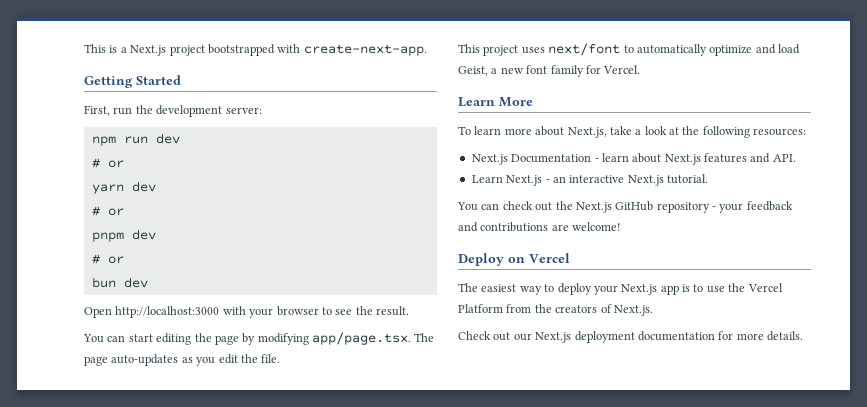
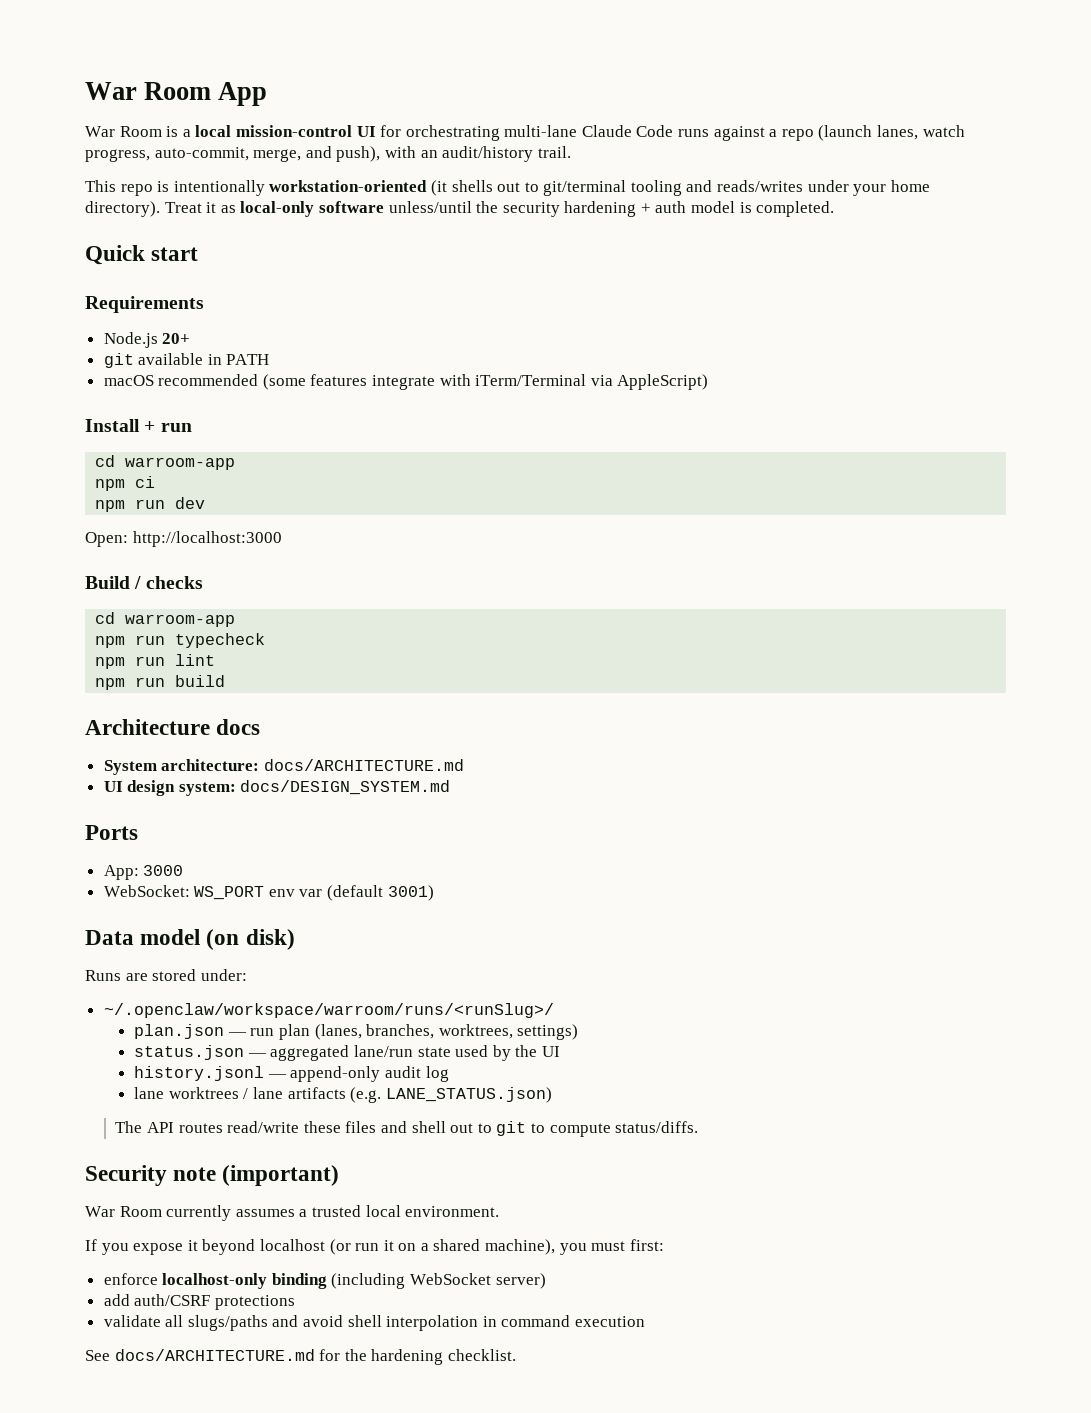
- This is a Next.js project bootstrapped with create-next-app.
- Getting Started
- First, run the development server:
+ War Room App
+ War Room is a local mission-control UI for orchestrating multi-lane Claude Code runs against a repo (launch lanes, watch progress, auto-commit, merge, and push), with an audit/history trail.
+ This repo is intentionally workstation-oriented (it shells out to git/terminal tooling and reads/writes under your home directory). Treat it as local-only software unless/until the security hardening + auth model is completed.
+ Quick start
+ Requirements
+ Node.js 20+
+ git available in PATH
+ macOS recommended (some features integrate with iTerm/Terminal via AppleScript)
+ Install + run
+ cd warroom-app
+ npm ci
  npm run dev
- # or
- yarn dev
- # or
- pnpm dev
- # or
- bun dev
- Open http://localhost:3000 with your browser to see the result.
- You can start editing the page by modifying app/page.tsx. The page auto-updates as you edit the file.
- This project uses next/font to automatically optimize and load Geist, a new font family for Vercel.
- Learn More
- To learn more about Next.js, take a look at the following resources:
- Next.js Documentation - learn about Next.js features and API.
- Learn Next.js - an interactive Next.js tutorial.
- You can check out the Next.js GitHub repository - your feedback and contributions are welcome!
- Deploy on Vercel
- The easiest way to deploy your Next.js app is to use the Vercel Platform from the creators of Next.js.
- Check out our Next.js deployment documentation for more details.
+ Open: http://localhost:3000
+ Build / checks
+ cd warroom-app
+ npm run typecheck
+ npm run lint
+ npm run build
+ Architecture docs
+ System architecture: docs/ARCHITECTURE.md
+ UI design system: docs/DESIGN_SYSTEM.md
+ Ports
+ App: 3000
+ WebSocket: WS_PORT env var (default 3001)
+ Data model (on disk)
+ Runs are stored under:
+ ~/.openclaw/workspace/warroom/runs/<runSlug>/
+ plan.json — run plan (lanes, branches, worktrees, settings)
+ status.json — aggregated lane/run state used by the UI
+ history.jsonl — append-only audit log
+ lane worktrees / lane artifacts (e.g. LANE_STATUS.json)
+ The API routes read/write these files and shell out to git to compute status/diffs.
+ Security note (important)
+ War Room currently assumes a trusted local environment.
+ If you expose it beyond localhost (or run it on a shared machine), you must first:
+ enforce localhost-only binding (including WebSocket server)
+ add auth/CSRF protections
+ validate all slugs/paths and avoid shell interpolation in command execution
+ See docs/ARCHITECTURE.md for the hardening checklist.

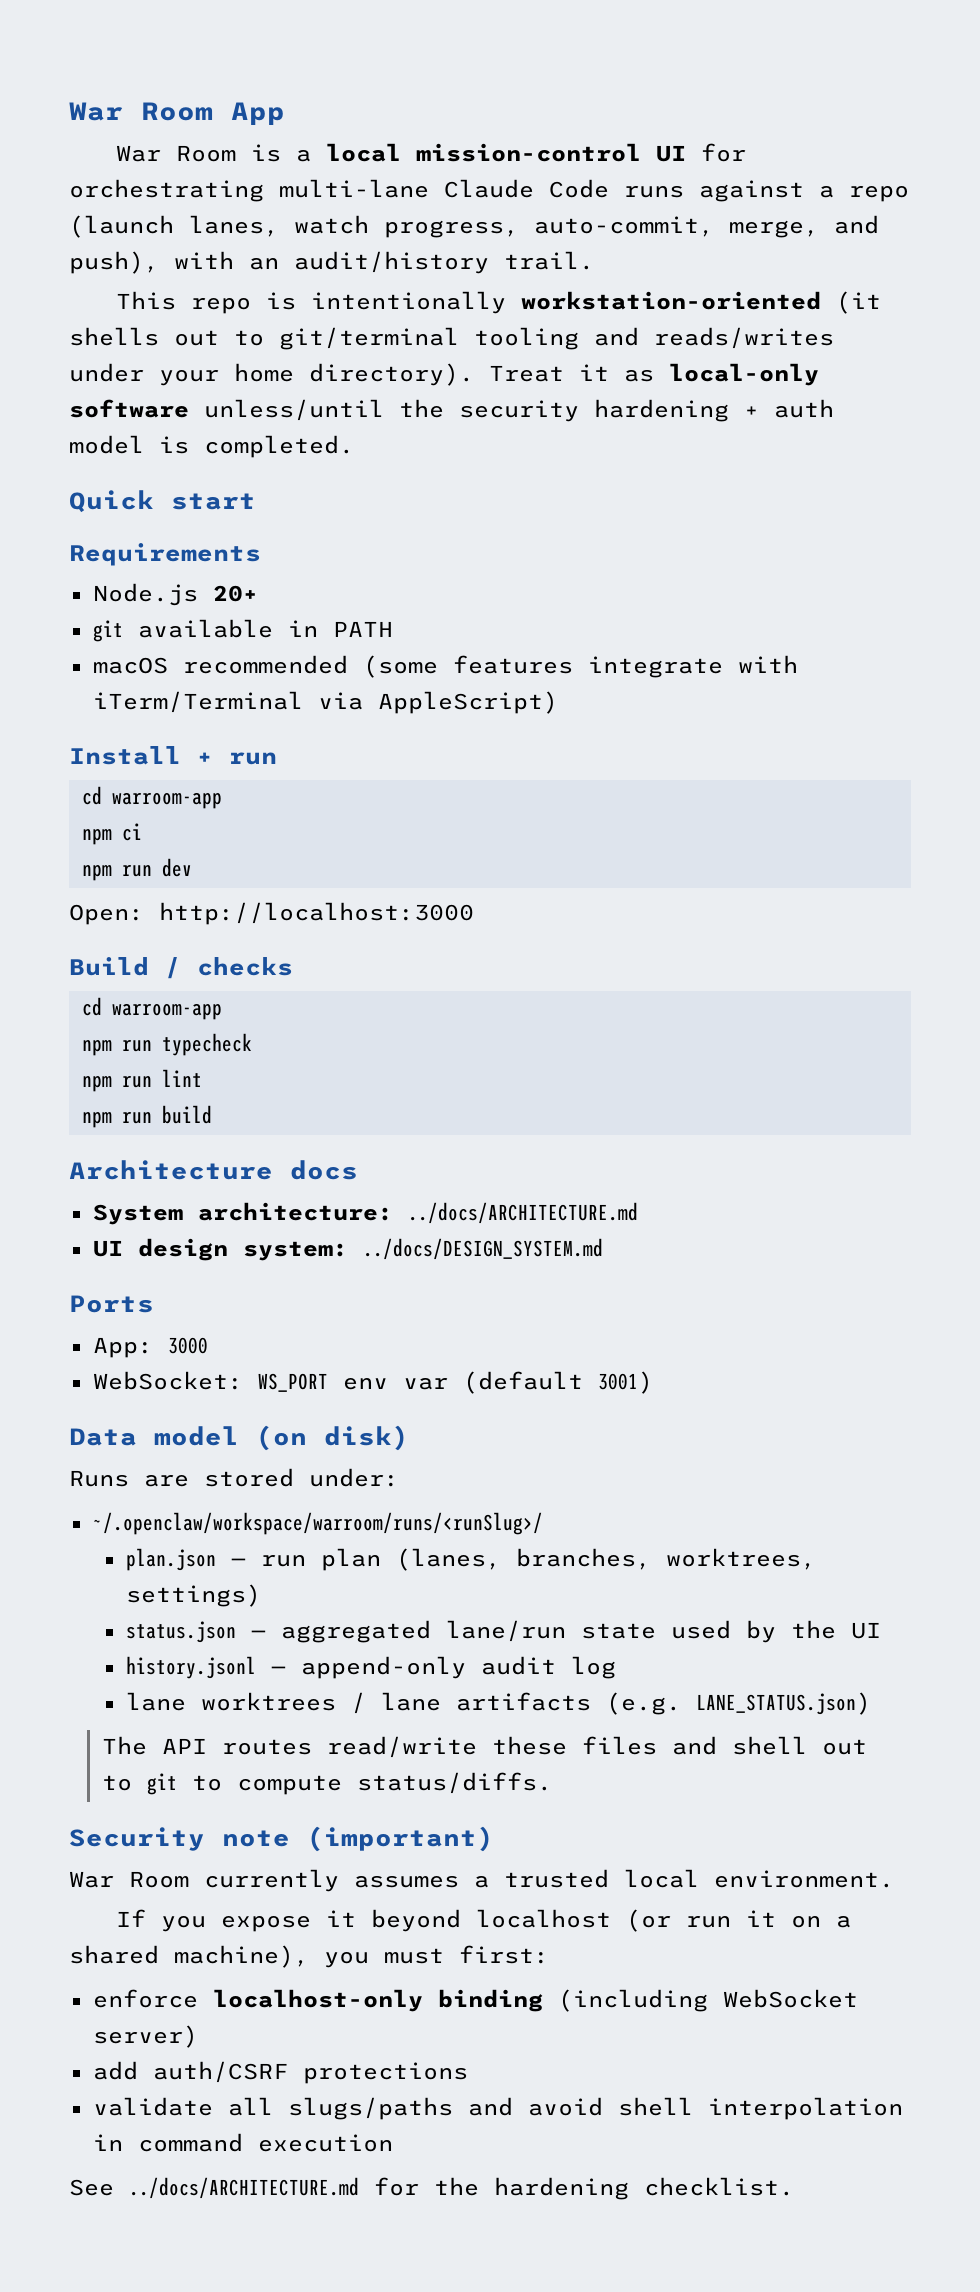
- System architecture: docs/ARCHITECTURE.md
+ System architecture: ../docs/ARCHITECTURE.md
- UI design system: docs/DESIGN_SYSTEM.md
+ UI design system: ../docs/DESIGN_SYSTEM.md
- See docs/ARCHITECTURE.md for the hardening checklist.
+ See ../docs/ARCHITECTURE.md for the hardening checklist.

